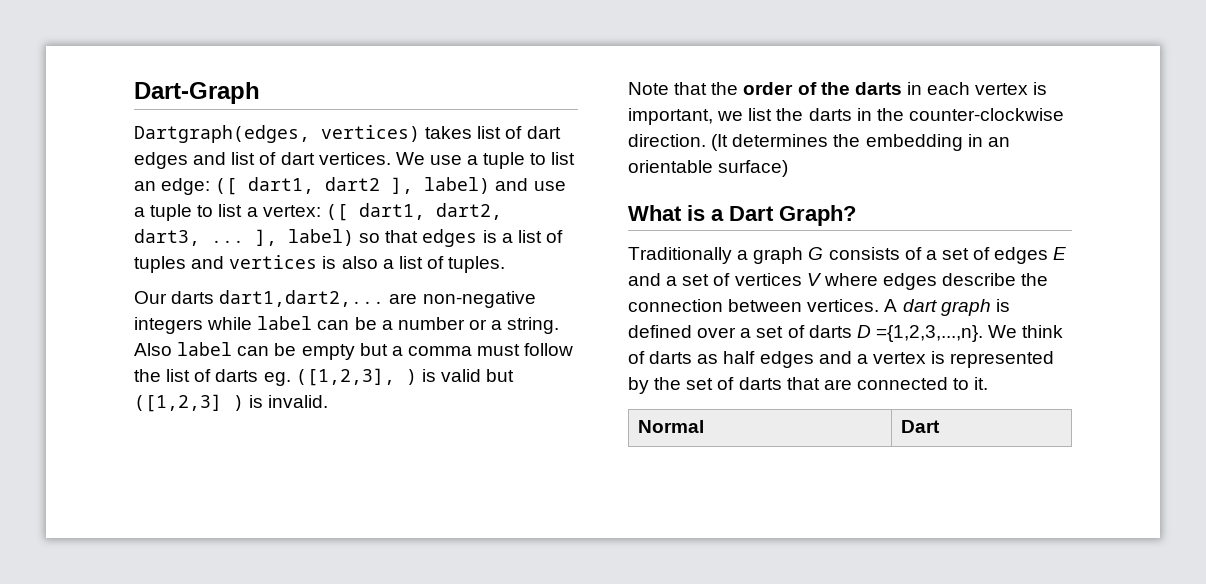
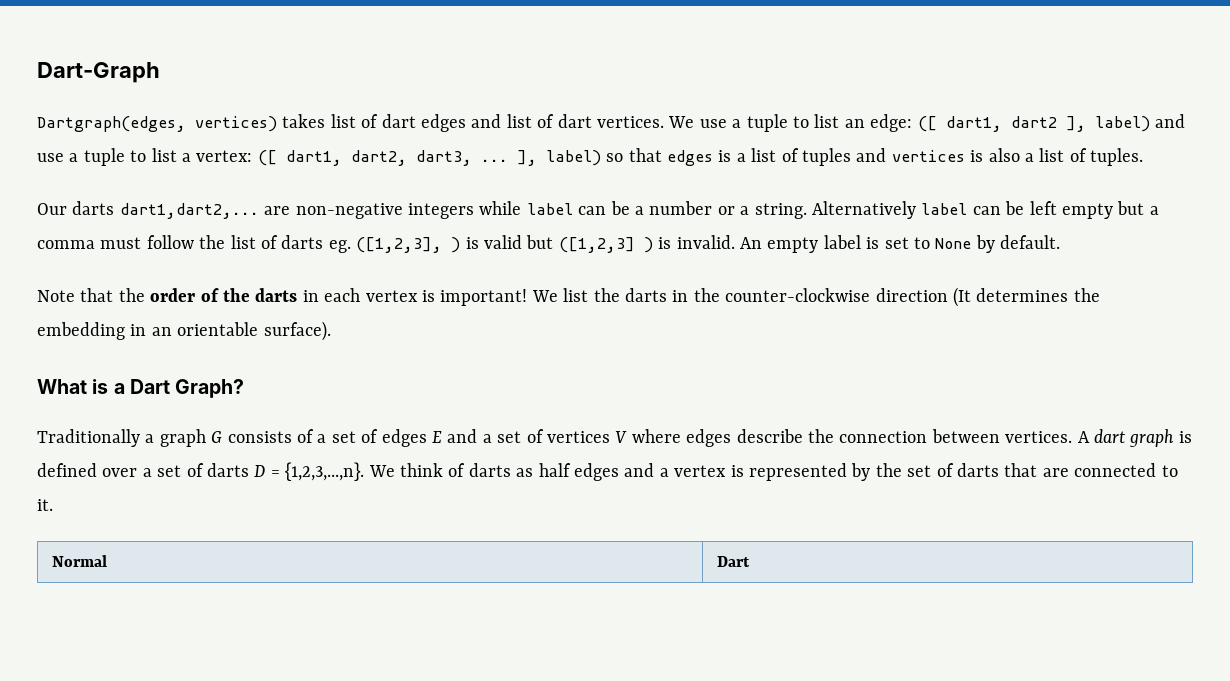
- Also label can be empty but a comma must follow the list of darts eg. ([1,2,3], ) is valid but ([1,2,3] ) is invalid.
+ Alternatively label can be left empty but a comma must follow the list of darts eg. ([1,2,3], ) is valid but ([1,2,3] ) is invalid. An empty label is set to None by default.
- Note that the order of the darts in each vertex is important, we list the darts in the counter-clockwise direction. (It determines the embedding in an orientable surface)
+ Note that the order of the darts in each vertex is important! We list the darts in the counter-clockwise direction (It determines the embedding in an orientable surface).
- A dart graph is defined over a set of darts D ={1,2,3,...,n}. We think of darts as half edges and a vertex is represented by the set of darts that are connected to it.
+ A dart graph is defined over a set of darts D = {1,2,3,...,n}. We think of darts as half edges and a vertex is represented by the set of darts that are connected to it.

